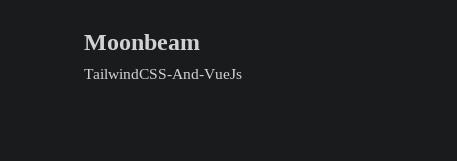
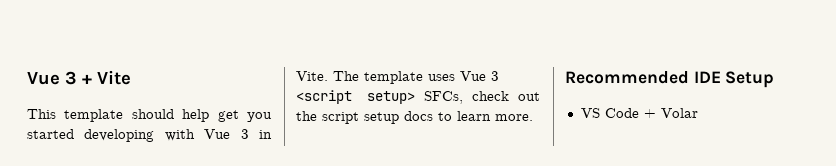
- Moonbeam
- TailwindCSS-And-VueJs
+ Vue 3 + Vite
+ This template should help get you started developing with Vue 3 in Vite. The template uses Vue 3 <script setup> SFCs, check out the script setup docs to learn more.
+ Recommended IDE Setup
+ VS Code + Volar

